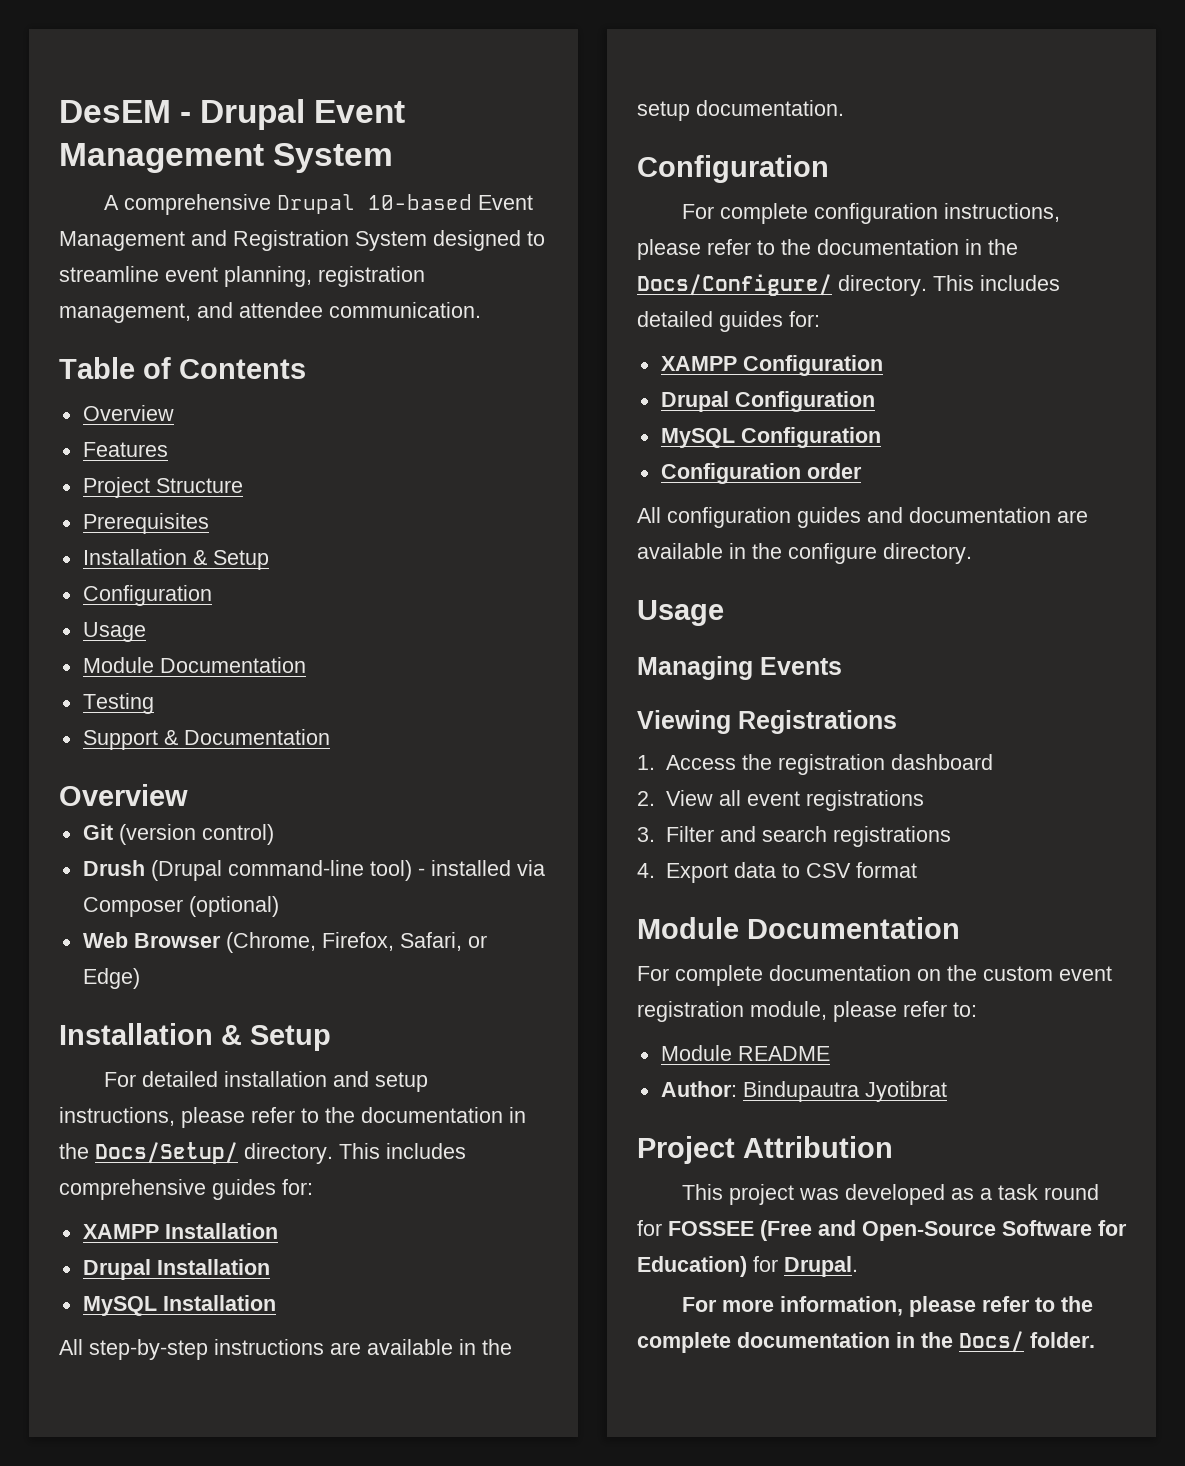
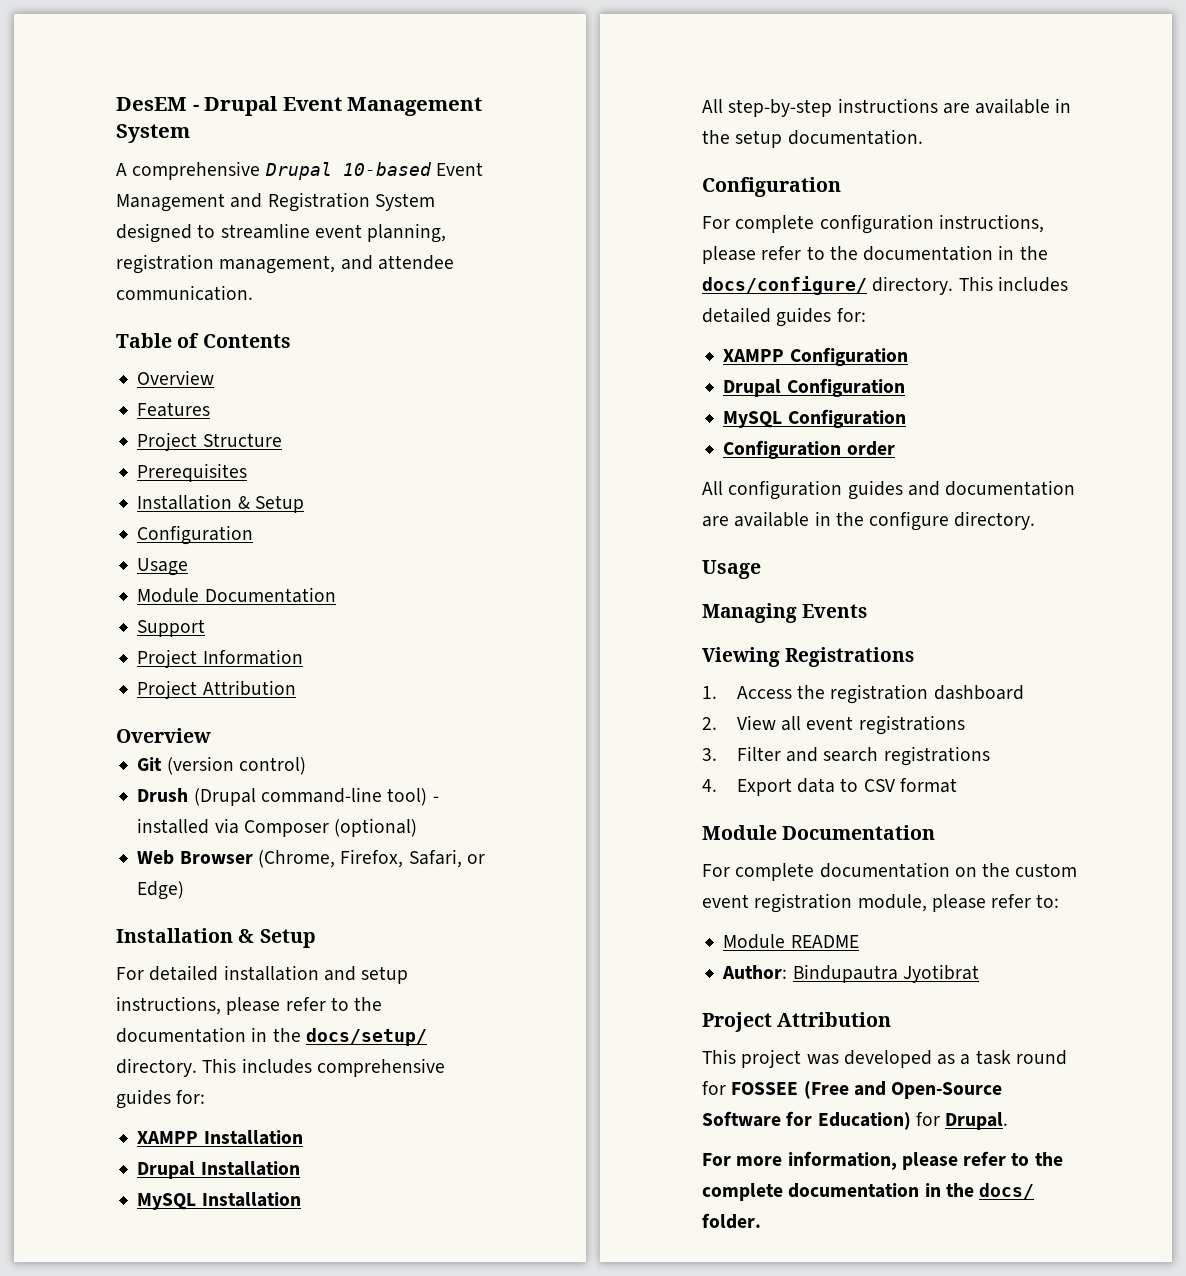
- Testing
- Support & Documentation
+ Support
+ Project Information
+ Project Attribution
- For detailed installation and setup instructions, please refer to the documentation in the Docs/Setup/ directory.
+ For detailed installation and setup instructions, please refer to the documentation in the docs/setup/ directory.
- For complete configuration instructions, please refer to the documentation in the Docs/Configure/ directory.
+ For complete configuration instructions, please refer to the documentation in the docs/configure/ directory.
- For more information, please refer to the complete documentation in the Docs/ folder.
+ For more information, please refer to the complete documentation in the docs/ folder.

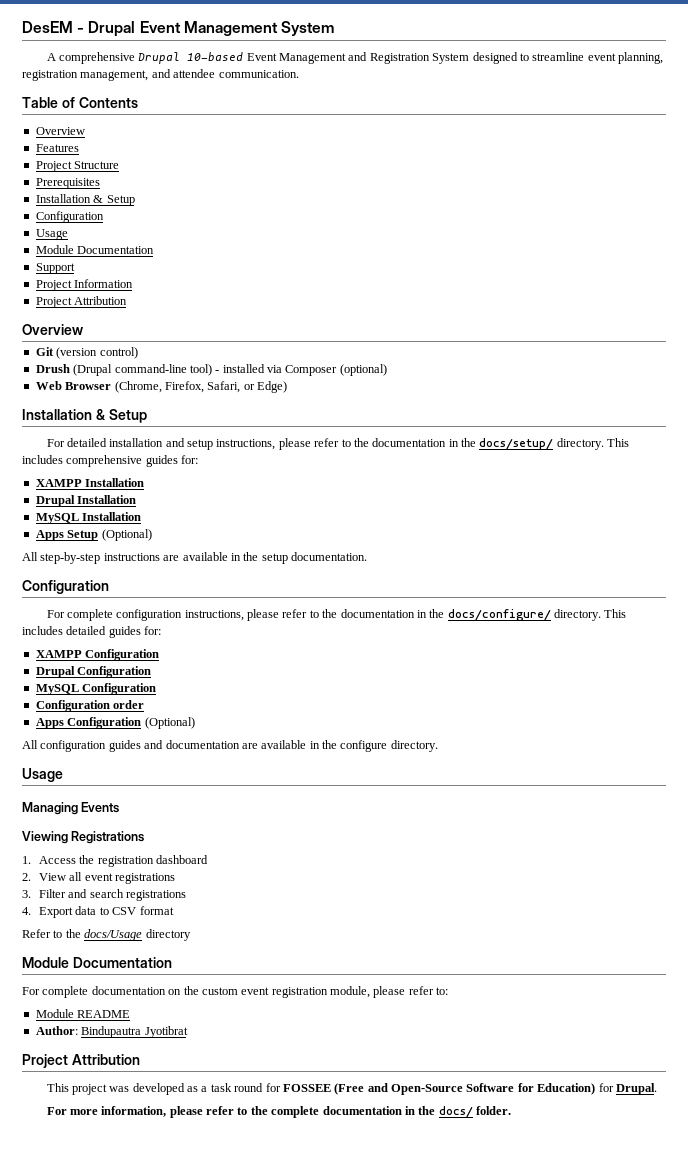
+ Apps Setup (Optional)
+ Apps Configuration (Optional)
+ Refer to the docs/Usage directory

